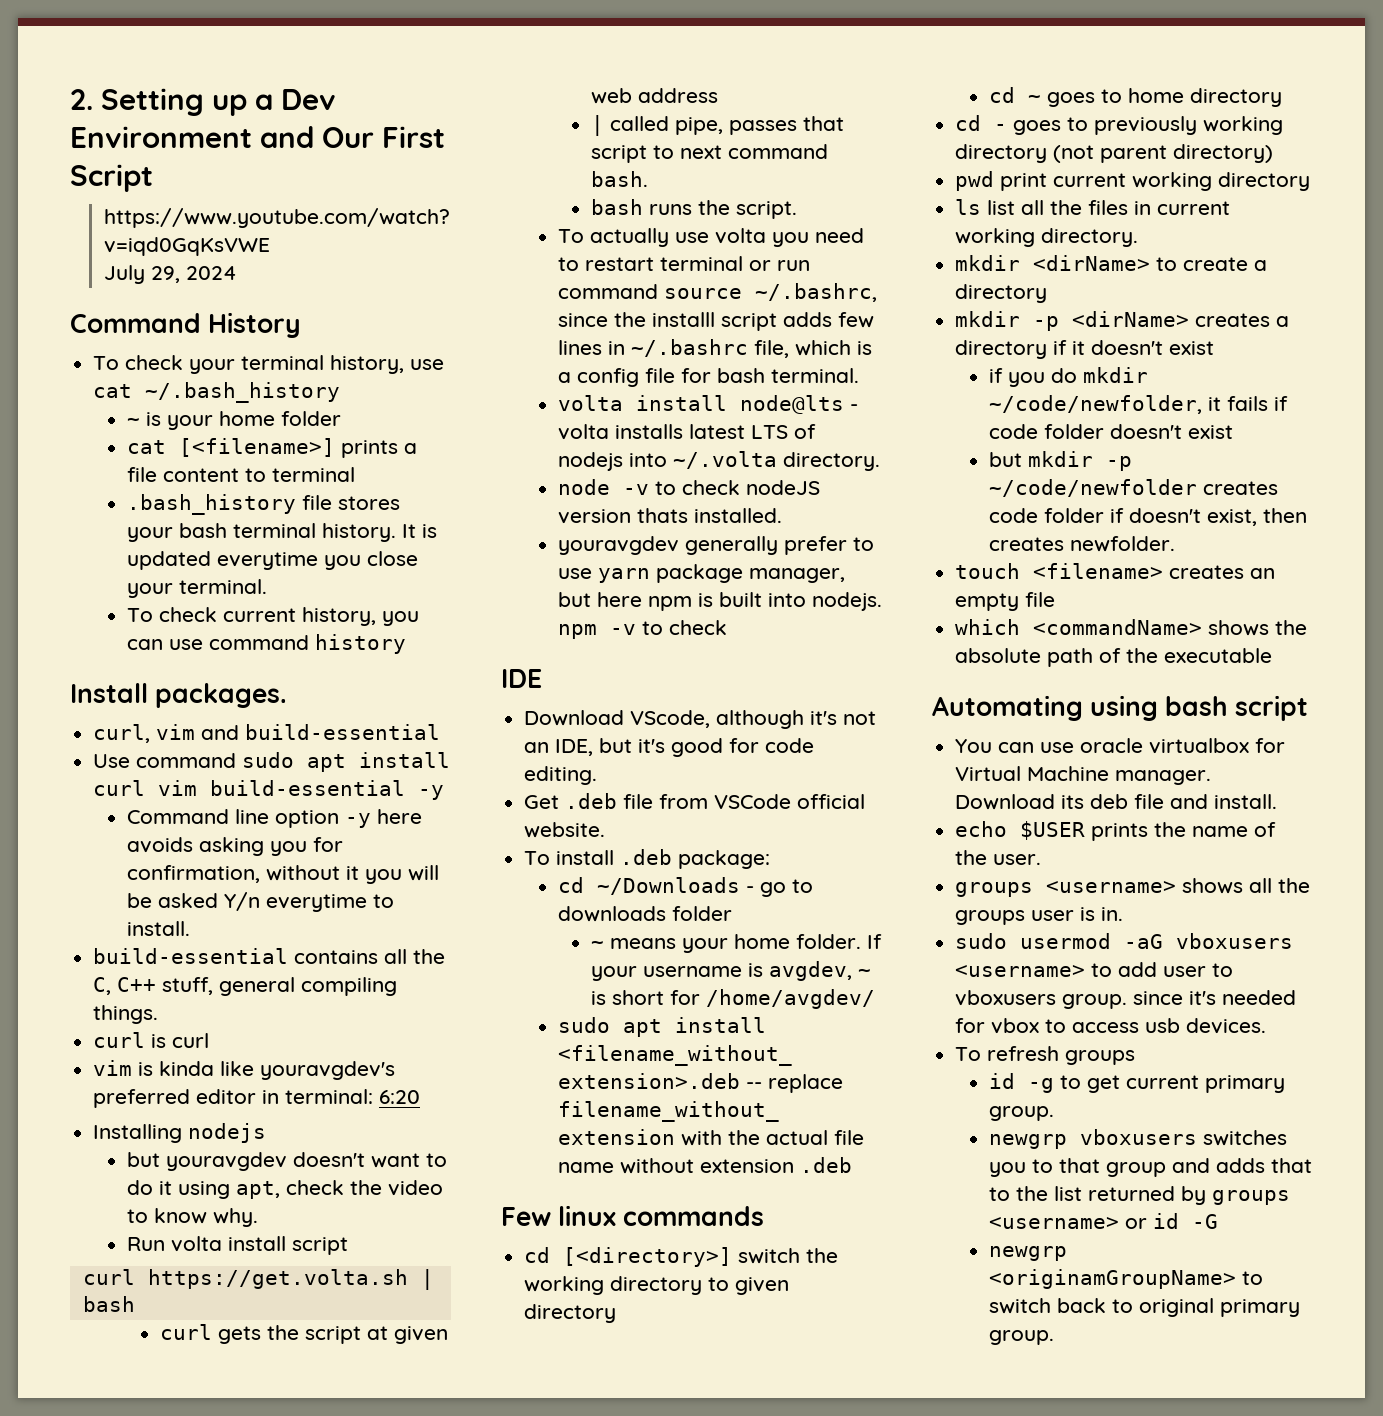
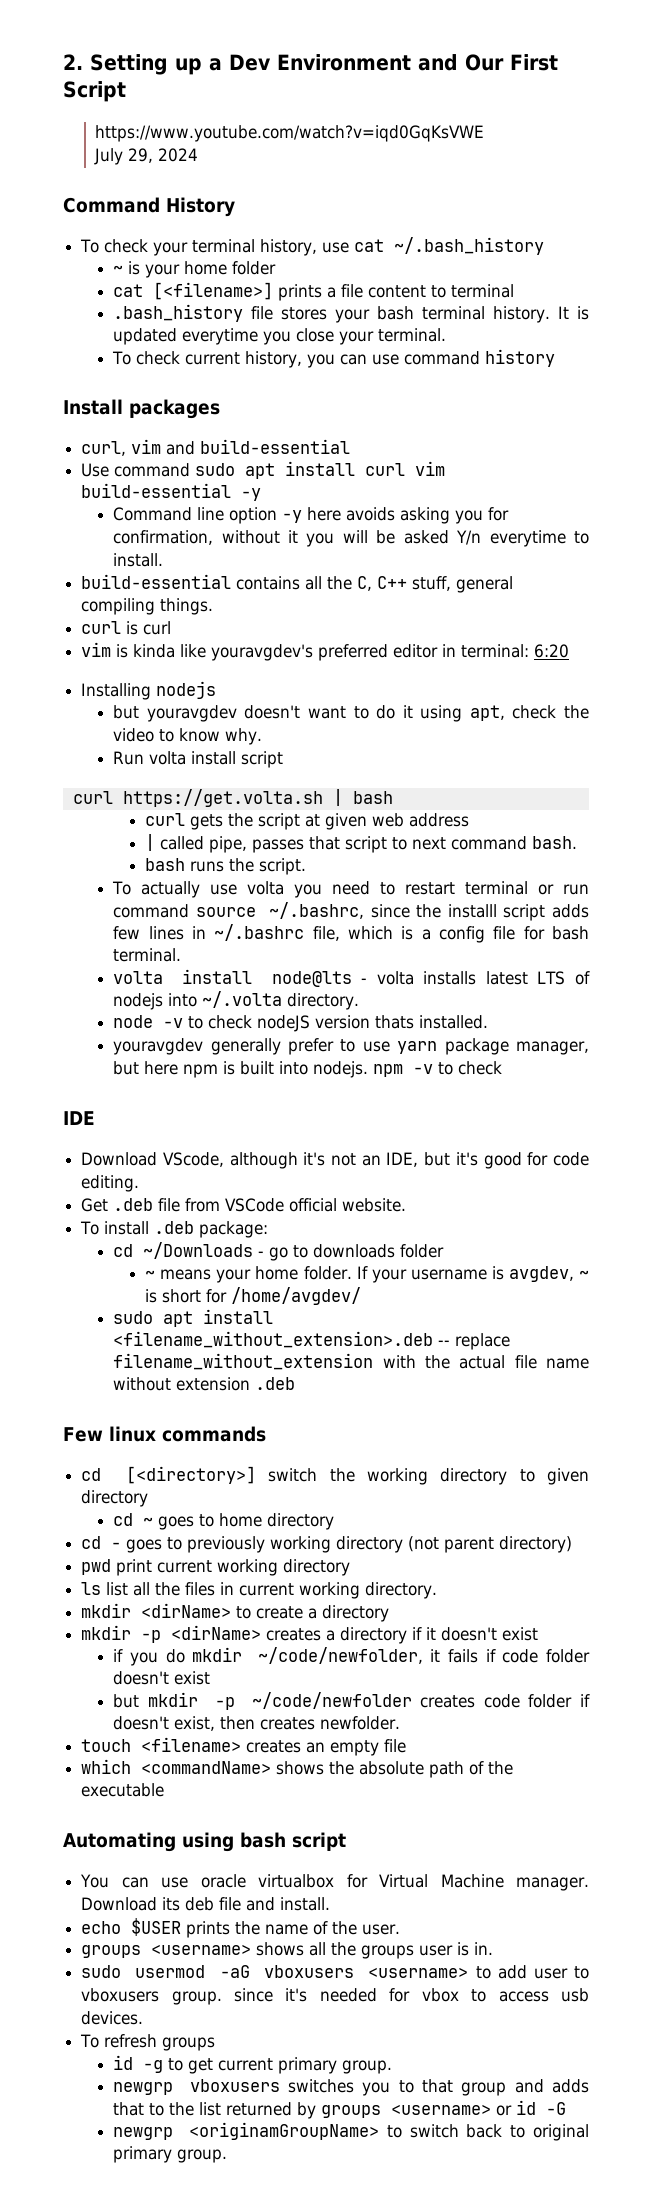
- Install packages.
+ Install packages

